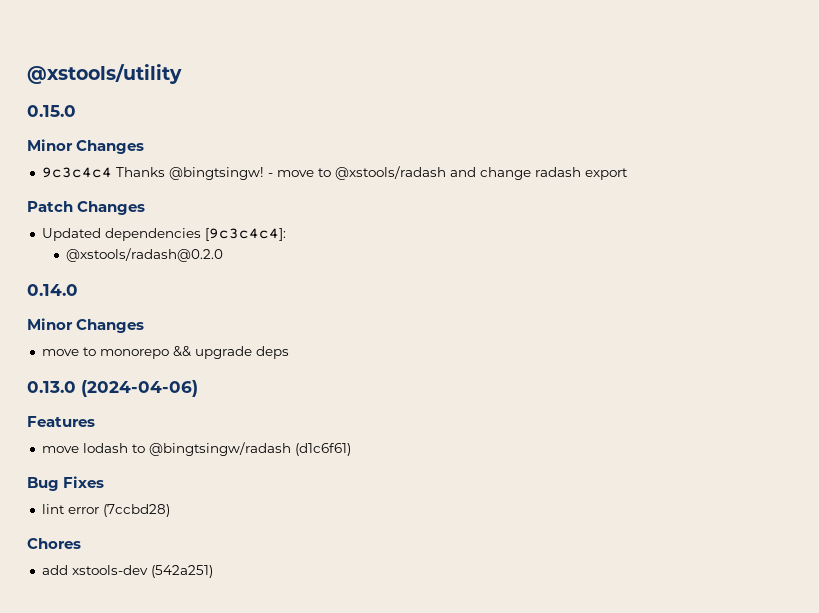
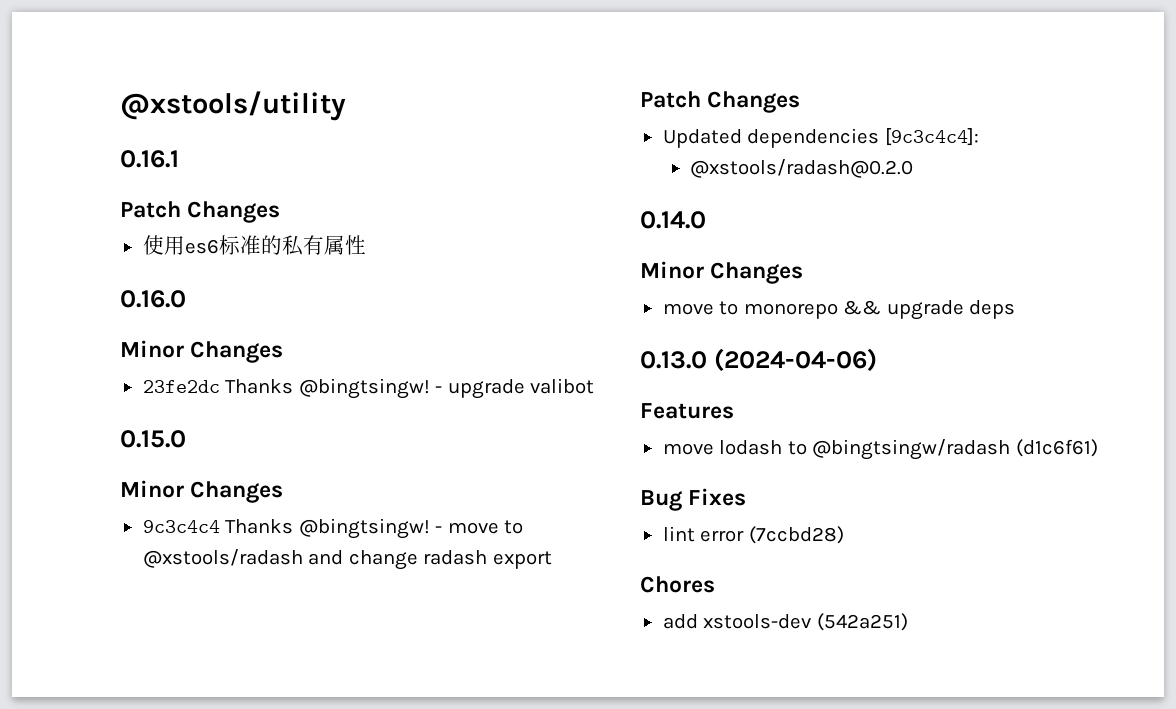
+ 0.16.1
+ Patch Changes
+ 使用es6标准的私有属性
+ 0.16.0
+ Minor Changes
+ 23fe2dc Thanks @bingtsingw! - upgrade valibot

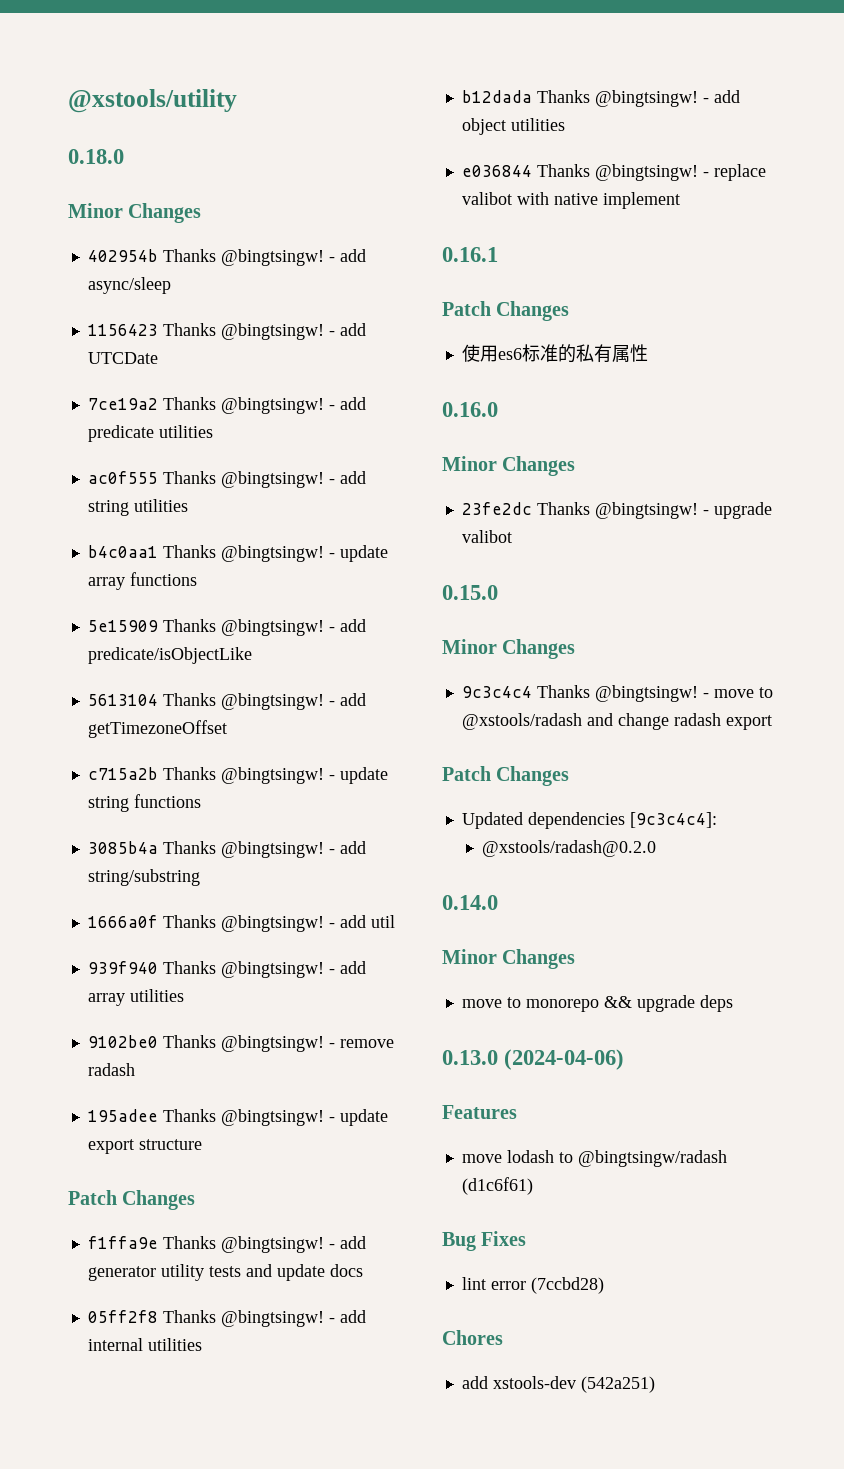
+ 0.18.0
+ Minor Changes
+ 402954b Thanks @bingtsingw! - add async/sleep
+ 1156423 Thanks @bingtsingw! - add UTCDate
+ 7ce19a2 Thanks @bingtsingw! - add predicate utilities
+ ac0f555 Thanks @bingtsingw! - add string utilities
+ b4c0aa1 Thanks @bingtsingw! - update array functions
+ 5e15909 Thanks @bingtsingw! - add predicate/isObjectLike
+ 5613104 Thanks @bingtsingw! - add getTimezoneOffset
+ c715a2b Thanks @bingtsingw! - update string functions
+ 3085b4a Thanks @bingtsingw! - add string/substring
+ 1666a0f Thanks @bingtsingw! - add util
+ 939f940 Thanks @bingtsingw! - add array utilities
+ 9102be0 Thanks @bingtsingw! - remove radash
+ 195adee Thanks @bingtsingw! - update export structure
+ Patch Changes
+ f1ffa9e Thanks @bingtsingw! - add generator utility tests and update docs
+ 05ff2f8 Thanks @bingtsingw! - add internal utilities
+ b12dada Thanks @bingtsingw! - add object utilities
+ e036844 Thanks @bingtsingw! - replace valibot with native implement

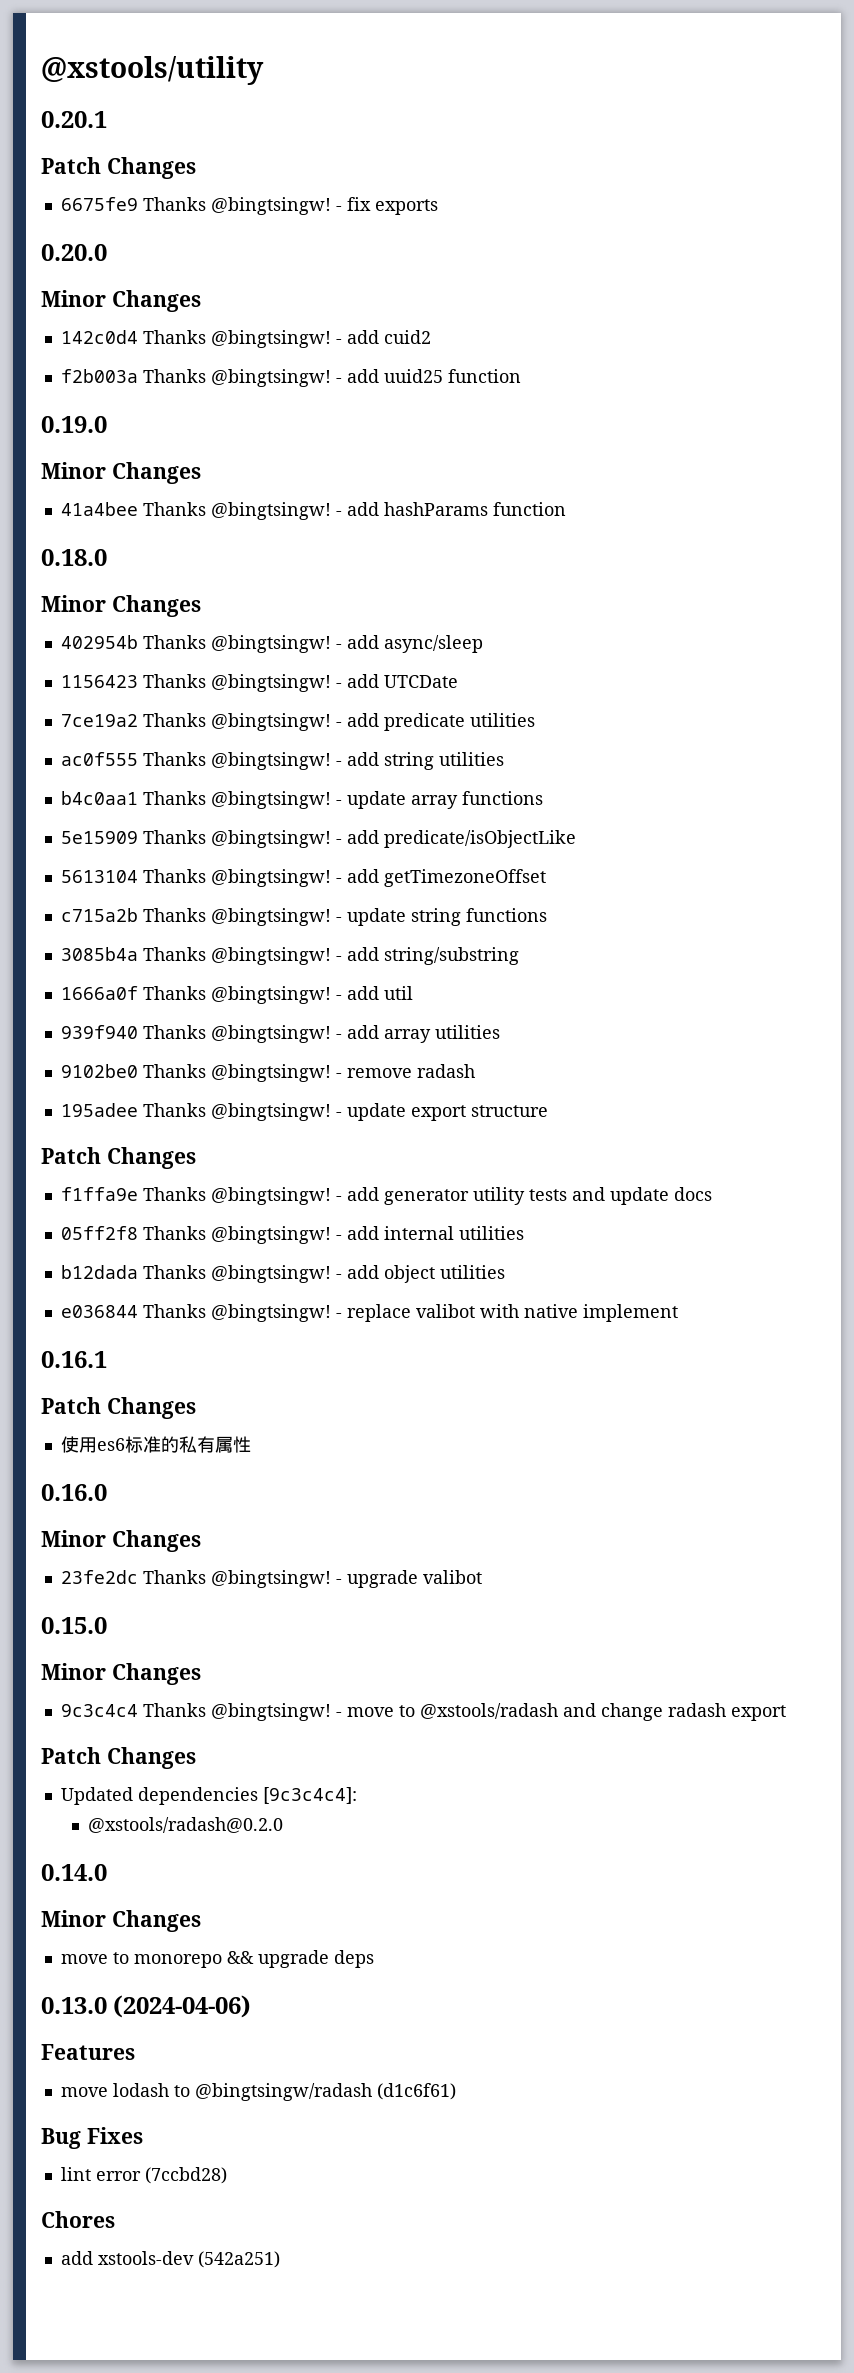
+ 0.20.1
+ Patch Changes
+ 6675fe9 Thanks @bingtsingw! - fix exports
+ 0.20.0
+ Minor Changes
+ 142c0d4 Thanks @bingtsingw! - add cuid2
+ f2b003a Thanks @bingtsingw! - add uuid25 function
+ 0.19.0
+ Minor Changes
+ 41a4bee Thanks @bingtsingw! - add hashParams function

